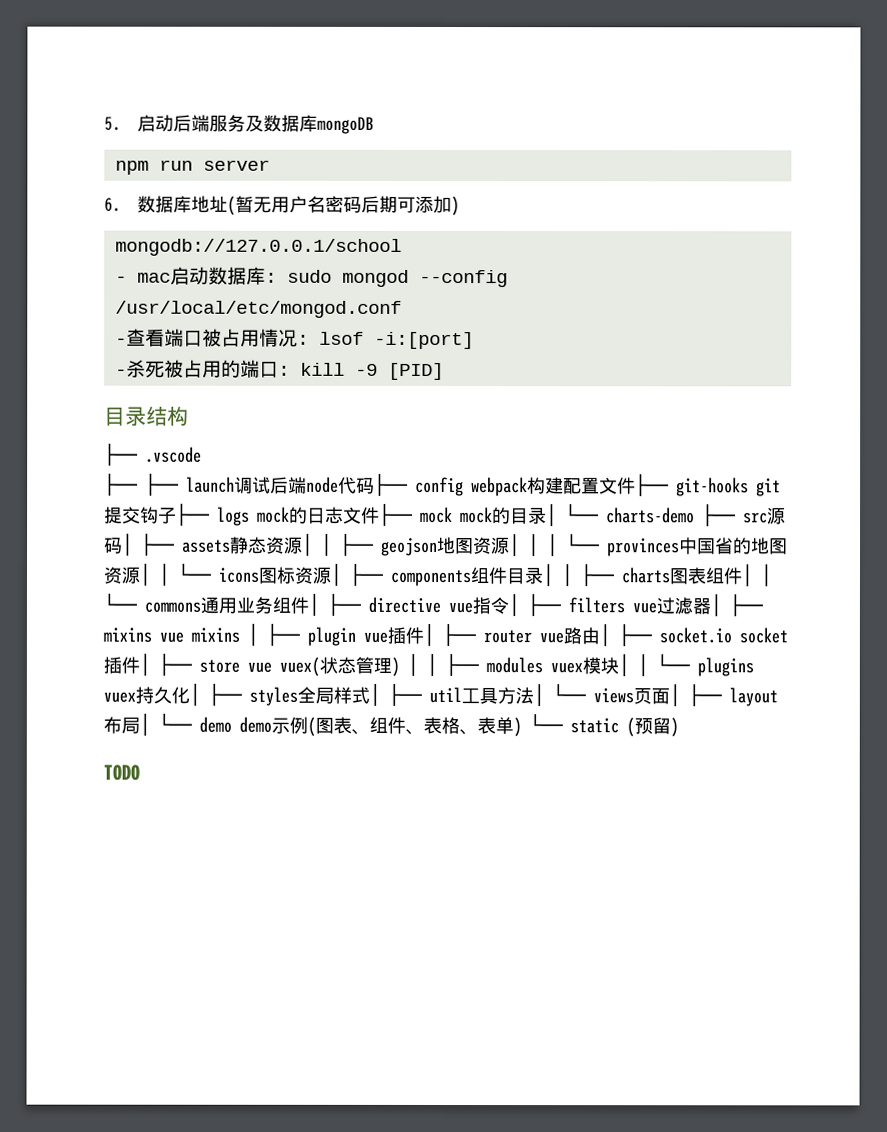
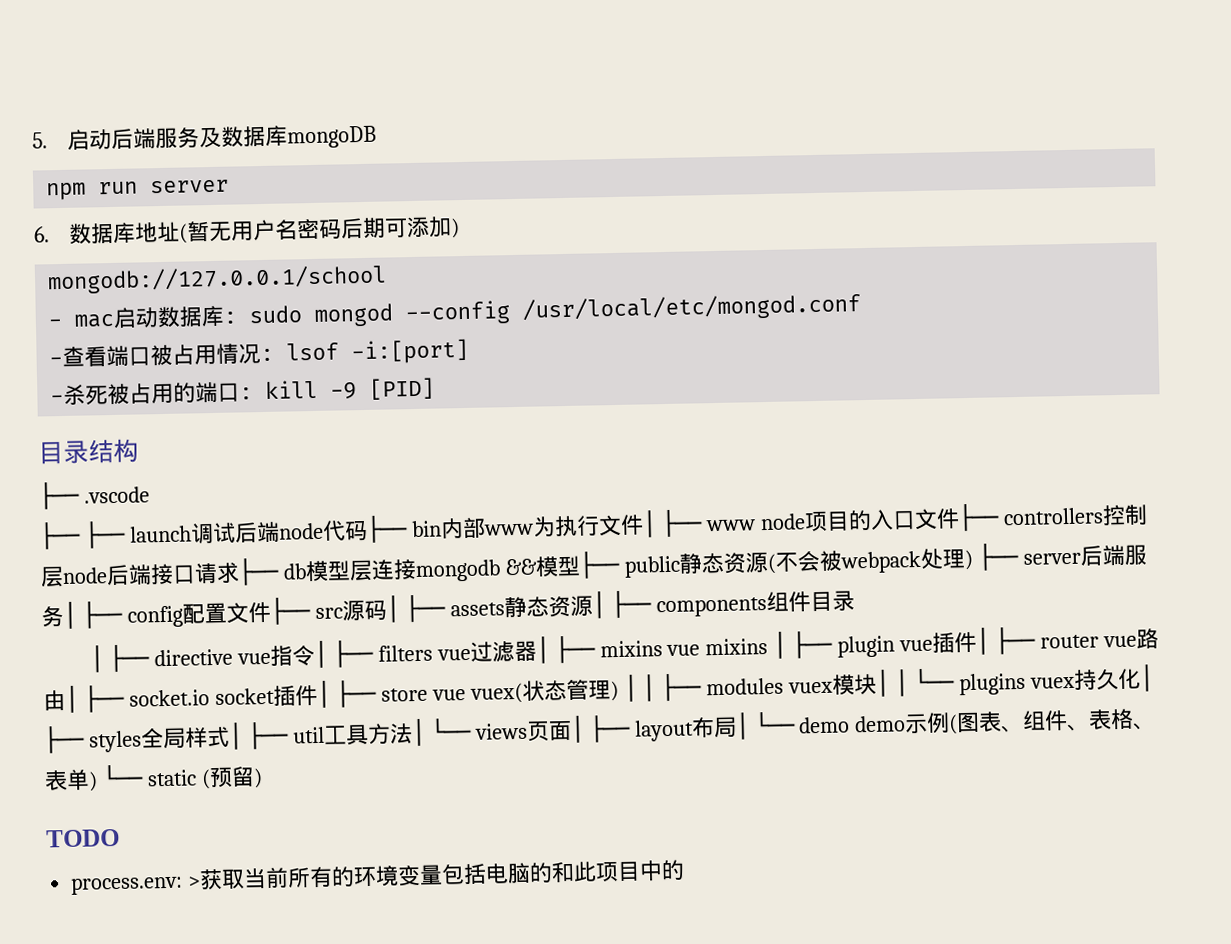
- ├── ├── launch调试后端node代码├── config webpack构建配置文件├── git-hooks git提交钩子├── logs mock的日志文件├── mock mock的目录│ └── charts-demo ├── src源码│ ├── assets静态资源│ │ ├── geojson地图资源│ │ │ └── provinces中国省的地图资源│ │ └── icons图标资源│ ├── components组件目录│ │ ├── charts图表组件│ │ └── commons通用业务组件│ ├── directive vue指令│ ├── filters vue过滤器│ ├── mixins vue mixins │ ├── plugin vue插件│ ├── router vue路由│ ├── socket.io socket插件│ ├── store vue vuex(状态管理) │ │ ├── modules vuex模块│ │ └── plugins vuex持久化│ ├── styles全局样式│ ├── util工具方法│ └── views页面│ ├── layout布局│ └── demo demo示例(图表、组件、表格、表单) └── static (预留)
+ ├── ├── launch调试后端node代码├── bin内部www为执行文件│ ├── www node项目的入口文件├── controllers控制层node后端接口请求├── db模型层连接mongodb &&模型├── public静态资源(不会被webpack处理) ├── server后端服务│ ├── config配置文件├── src源码│ ├── assets静态资源│ ├── components组件目录
+ │ ├── directive vue指令│ ├── filters vue过滤器│ ├── mixins vue mixins │ ├── plugin vue插件│ ├── router vue路由│ ├── socket.io socket插件│ ├── store vue vuex(状态管理) │ │ ├── modules vuex模块│ │ └── plugins vuex持久化│ ├── styles全局样式│ ├── util工具方法│ └── views页面│ ├── layout布局│ └── demo demo示例(图表、组件、表格、表单) └── static (预留)
+ process.env: >获取当前所有的环境变量包括电脑的和此项目中的

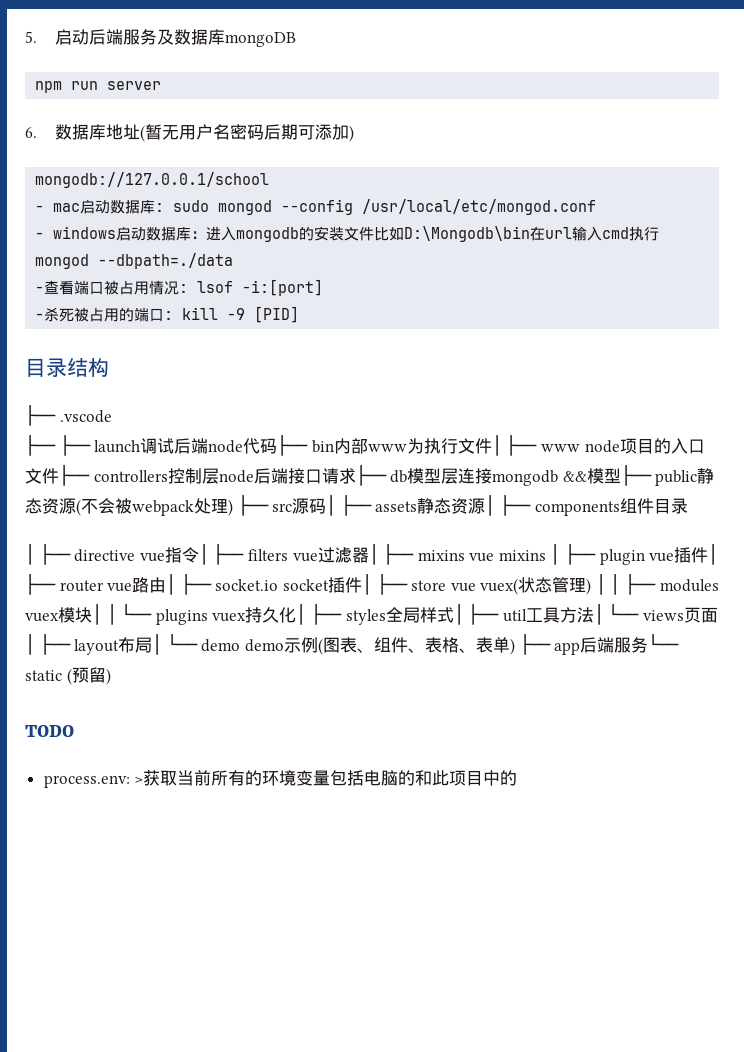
+ - windows启动数据库：进入mongodb的安装文件比如D:\Mongodb\bin在url输入cmd执行mongod --dbpath=./data
- ├── ├── launch调试后端node代码├── bin内部www为执行文件│ ├── www node项目的入口文件├── controllers控制层node后端接口请求├── db模型层连接mongodb &&模型├── public静态资源(不会被webpack处理) ├── server后端服务│ ├── config配置文件├── src源码│ ├── assets静态资源│ ├── components组件目录
+ ├── ├── launch调试后端node代码├── bin内部www为执行文件│ ├── www node项目的入口文件├── controllers控制层node后端接口请求├── db模型层连接mongodb &&模型├── public静态资源(不会被webpack处理) ├── src源码│ ├── assets静态资源│ ├── components组件目录
- │ ├── directive vue指令│ ├── filters vue过滤器│ ├── mixins vue mixins │ ├── plugin vue插件│ ├── router vue路由│ ├── socket.io socket插件│ ├── store vue vuex(状态管理) │ │ ├── modules vuex模块│ │ └── plugins vuex持久化│ ├── styles全局样式│ ├── util工具方法│ └── views页面│ ├── layout布局│ └── demo demo示例(图表、组件、表格、表单) └── static (预留)
+ │ ├── directive vue指令│ ├── filters vue过滤器│ ├── mixins vue mixins │ ├── plugin vue插件│ ├── router vue路由│ ├── socket.io socket插件│ ├── store vue vuex(状态管理) │ │ ├── modules vuex模块│ │ └── plugins vuex持久化│ ├── styles全局样式│ ├── util工具方法│ └── views页面│ ├── layout布局│ └── demo demo示例(图表、组件、表格、表单) ├── app后端服务└── static (预留)

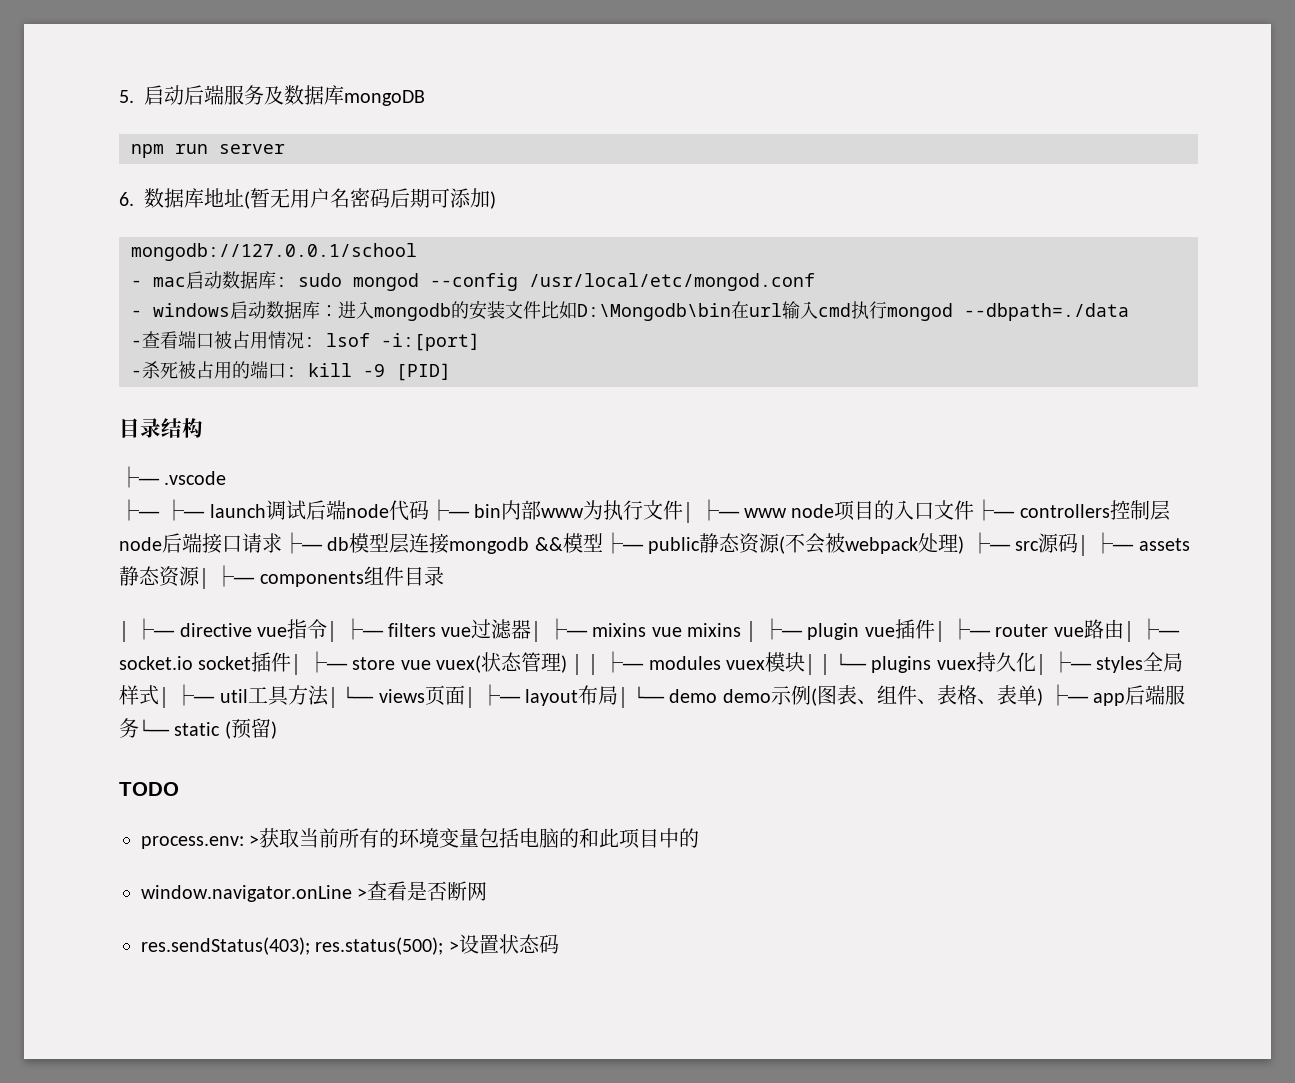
+ window.navigator.onLine >查看是否断网
+ res.sendStatus(403); res.status(500); >设置状态码

